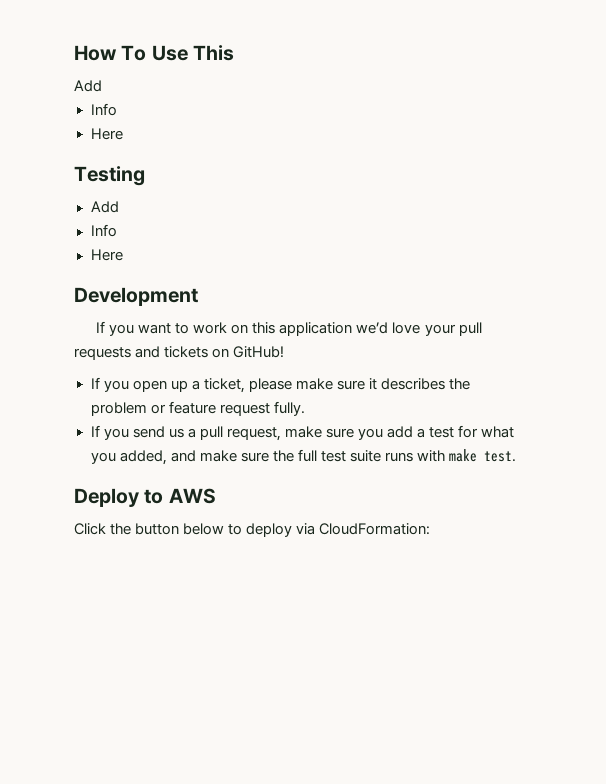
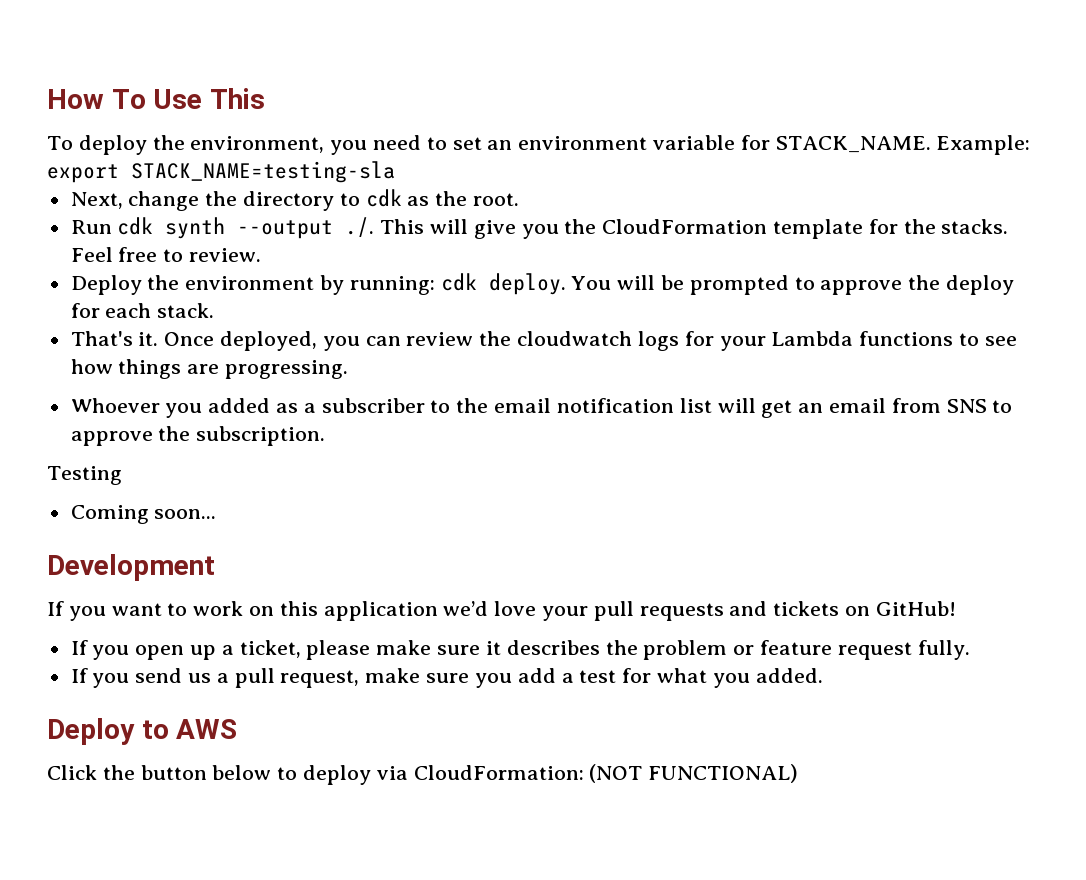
  How To Use This
- Add
- Info
- Here
+ To deploy the environment, you need to set an environment variable for STACK_NAME. Example: export STACK_NAME=testing-sla
+ Next, change the directory to cdk as the root.
+ Run cdk synth --output ./. This will give you the CloudFormation template for the stacks. Feel free to review.
+ Deploy the environment by running: cdk deploy. You will be prompted to approve the deploy for each stack.
+ That's it. Once deployed, you can review the cloudwatch logs for your Lambda functions to see how things are progressing.
+ Whoever you added as a subscriber to the email notification list will get an email from SNS to approve the subscription.
  Testing
- Add
- Info
- Here
+ Coming soon...
- If you send us a pull request, make sure you add a test for what you added, and make sure the full test suite runs with make test.
+ If you send us a pull request, make sure you add a test for what you added.
- Click the button below to deploy via CloudFormation:
+ Click the button below to deploy via CloudFormation: (NOT FUNCTIONAL)

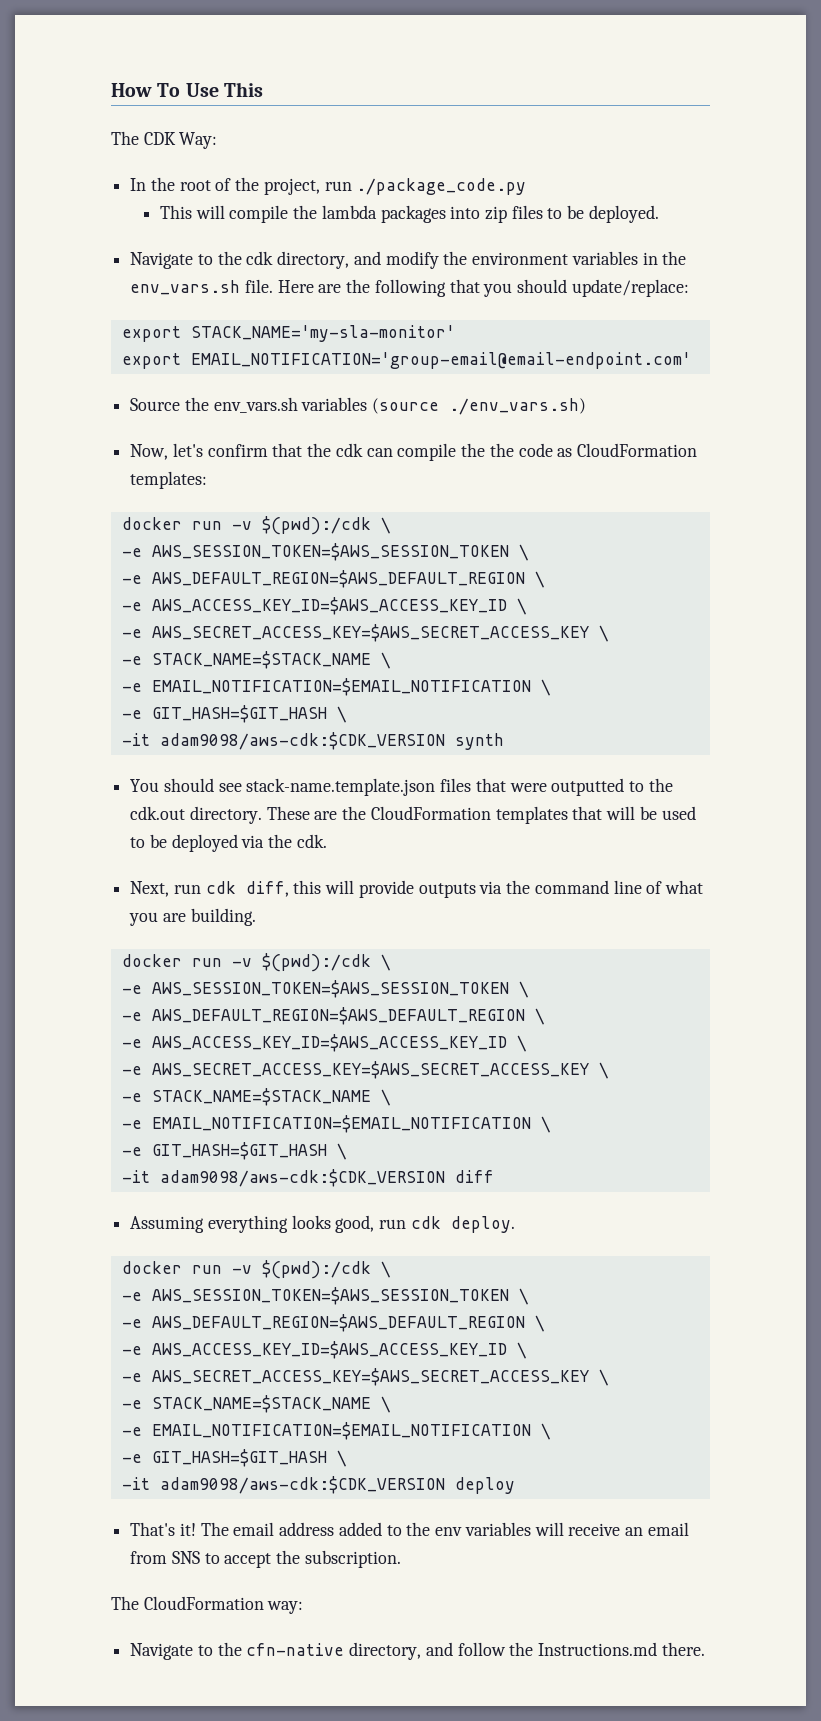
- To deploy the environment, you need to set an environment variable for STACK_NAME. Example: export STACK_NAME=testing-sla
- Next, change the directory to cdk as the root.
- Run cdk synth --output ./. This will give you the CloudFormation template for the stacks. Feel free to review.
- Deploy the environment by running: cdk deploy. You will be prompted to approve the deploy for each stack.
- That's it. Once deployed, you can review the cloudwatch logs for your Lambda functions to see how things are progressing.
- Whoever you added as a subscriber to the email notification list will get an email from SNS to approve the subscription.
+ The CDK Way:
+ In the root of the project, run ./package_code.py
+ This will compile the lambda packages into zip files to be deployed.
+ Navigate to the cdk directory, and modify the environment variables in the env_vars.sh file. Here are the following that you should update/replace:
+ export STACK_NAME='my-sla-monitor'
+ export EMAIL_NOTIFICATION='group-email@email-endpoint.com'
+ Source the env_vars.sh variables (source ./env_vars.sh)
+ Now, let's confirm that the cdk can compile the the code as CloudFormation templates:
+ docker run -v $(pwd):/cdk \
+ -e AWS_SESSION_TOKEN=$AWS_SESSION_TOKEN \
+ -e AWS_DEFAULT_REGION=$AWS_DEFAULT_REGION \
+ -e AWS_ACCESS_KEY_ID=$AWS_ACCESS_KEY_ID \
+ -e AWS_SECRET_ACCESS_KEY=$AWS_SECRET_ACCESS_KEY \
+ -e STACK_NAME=$STACK_NAME \
+ -e EMAIL_NOTIFICATION=$EMAIL_NOTIFICATION \
+ -e GIT_HASH=$GIT_HASH \
+ -it adam9098/aws-cdk:$CDK_VERSION synth
+ You should see stack-name.template.json files that were outputted to the cdk.out directory. These are the CloudFormation templates that will be used to be deployed via the cdk.
+ Next, run cdk diff, this will provide outputs via the command line of what you are building.
+ docker run -v $(pwd):/cdk \
+ -e AWS_SESSION_TOKEN=$AWS_SESSION_TOKEN \
+ -e AWS_DEFAULT_REGION=$AWS_DEFAULT_REGION \
+ -e AWS_ACCESS_KEY_ID=$AWS_ACCESS_KEY_ID \
+ -e AWS_SECRET_ACCESS_KEY=$AWS_SECRET_ACCESS_KEY \
+ -e STACK_NAME=$STACK_NAME \
+ -e EMAIL_NOTIFICATION=$EMAIL_NOTIFICATION \
+ -e GIT_HASH=$GIT_HASH \
+ -it adam9098/aws-cdk:$CDK_VERSION diff
+ Assuming everything looks good, run cdk deploy.
+ docker run -v $(pwd):/cdk \
+ -e AWS_SESSION_TOKEN=$AWS_SESSION_TOKEN \
+ -e AWS_DEFAULT_REGION=$AWS_DEFAULT_REGION \
+ -e AWS_ACCESS_KEY_ID=$AWS_ACCESS_KEY_ID \
+ -e AWS_SECRET_ACCESS_KEY=$AWS_SECRET_ACCESS_KEY \
+ -e STACK_NAME=$STACK_NAME \
+ -e EMAIL_NOTIFICATION=$EMAIL_NOTIFICATION \
+ -e GIT_HASH=$GIT_HASH \
+ -it adam9098/aws-cdk:$CDK_VERSION deploy
+ That's it! The email address added to the env variables will receive an email from SNS to accept the subscription.
- Testing
- Coming soon...
- Development
- If you want to work on this application we’d love your pull requests and tickets on GitHub!
- If you open up a ticket, please make sure it describes the problem or feature request fully.
- If you send us a pull request, make sure you add a test for what you added.
- Deploy to AWS
- Click the button below to deploy via CloudFormation: (NOT FUNCTIONAL)
+ The CloudFormation way:
+ Navigate to the cfn-native directory, and follow the Instructions.md there.

